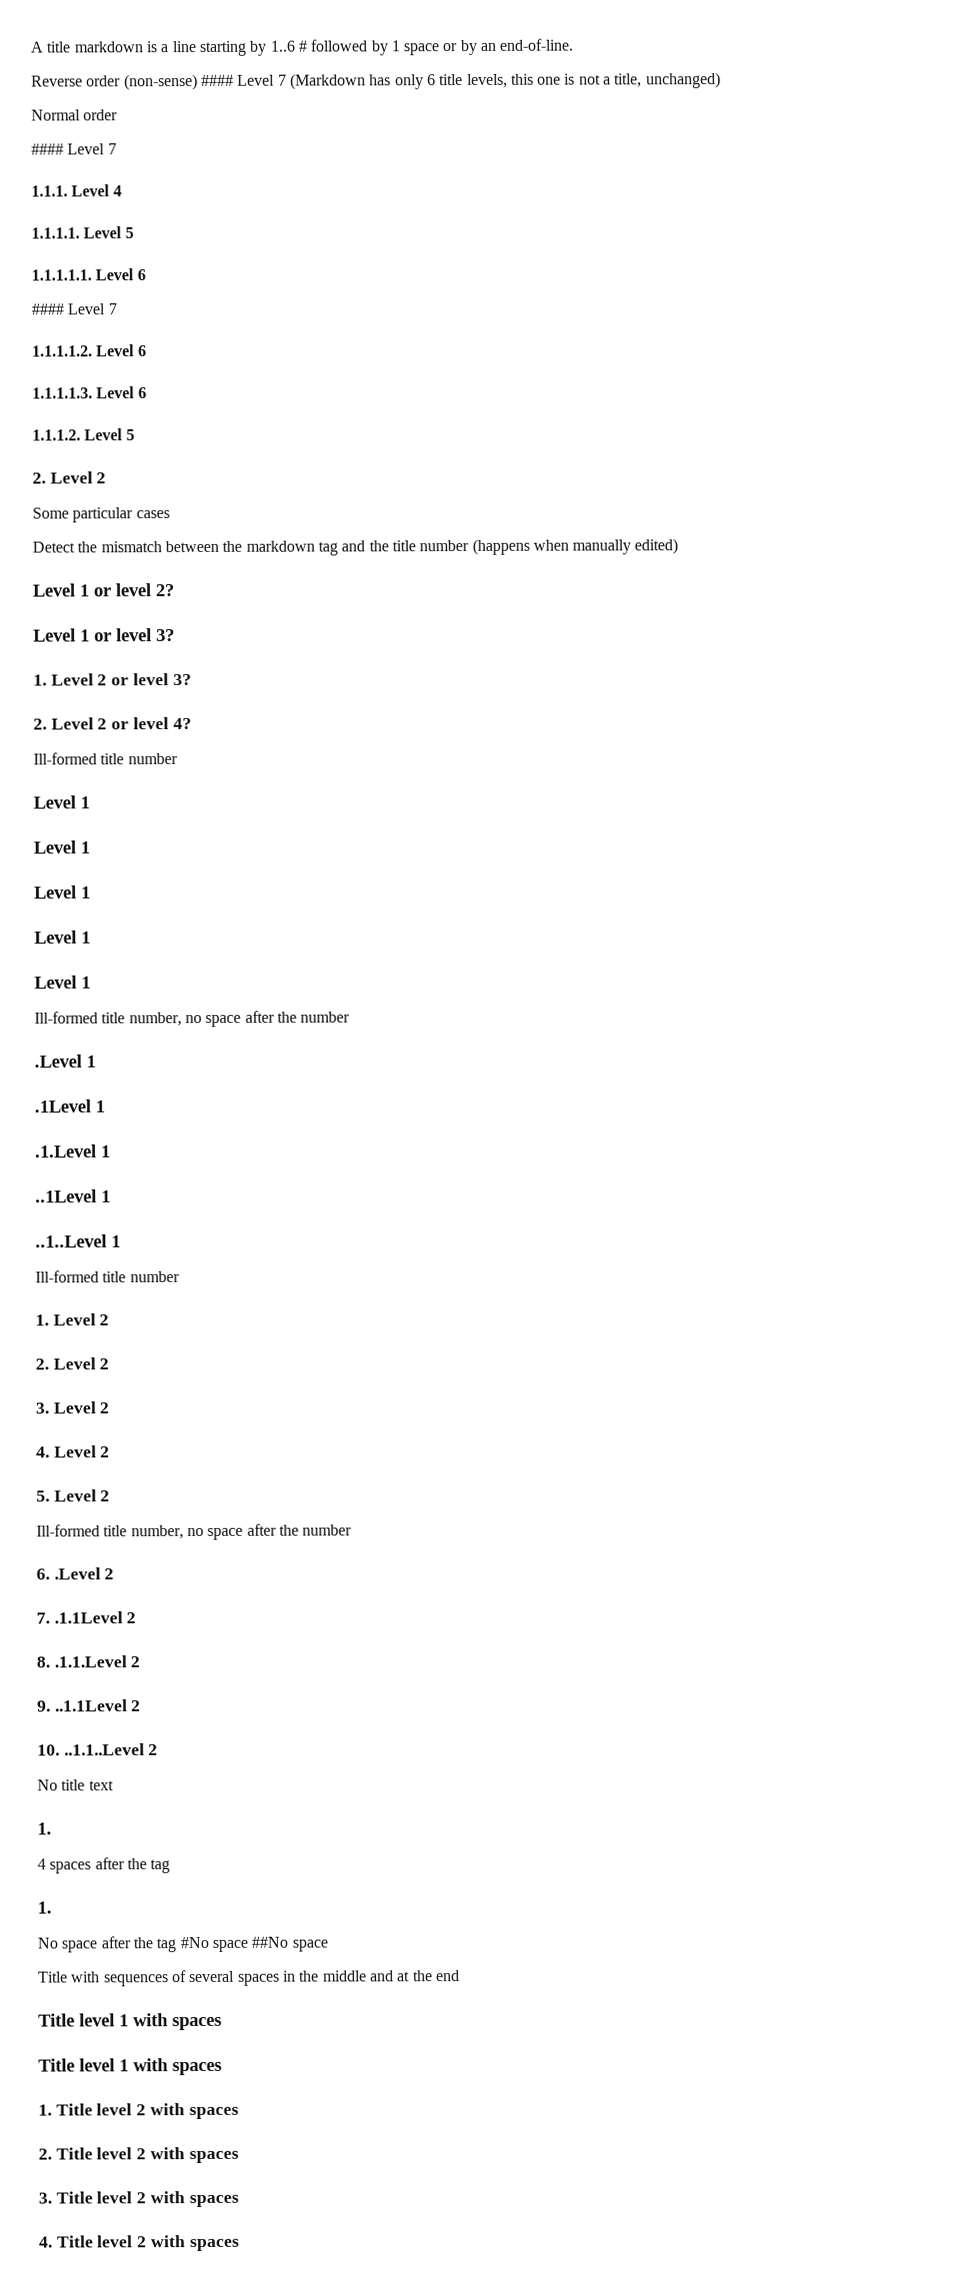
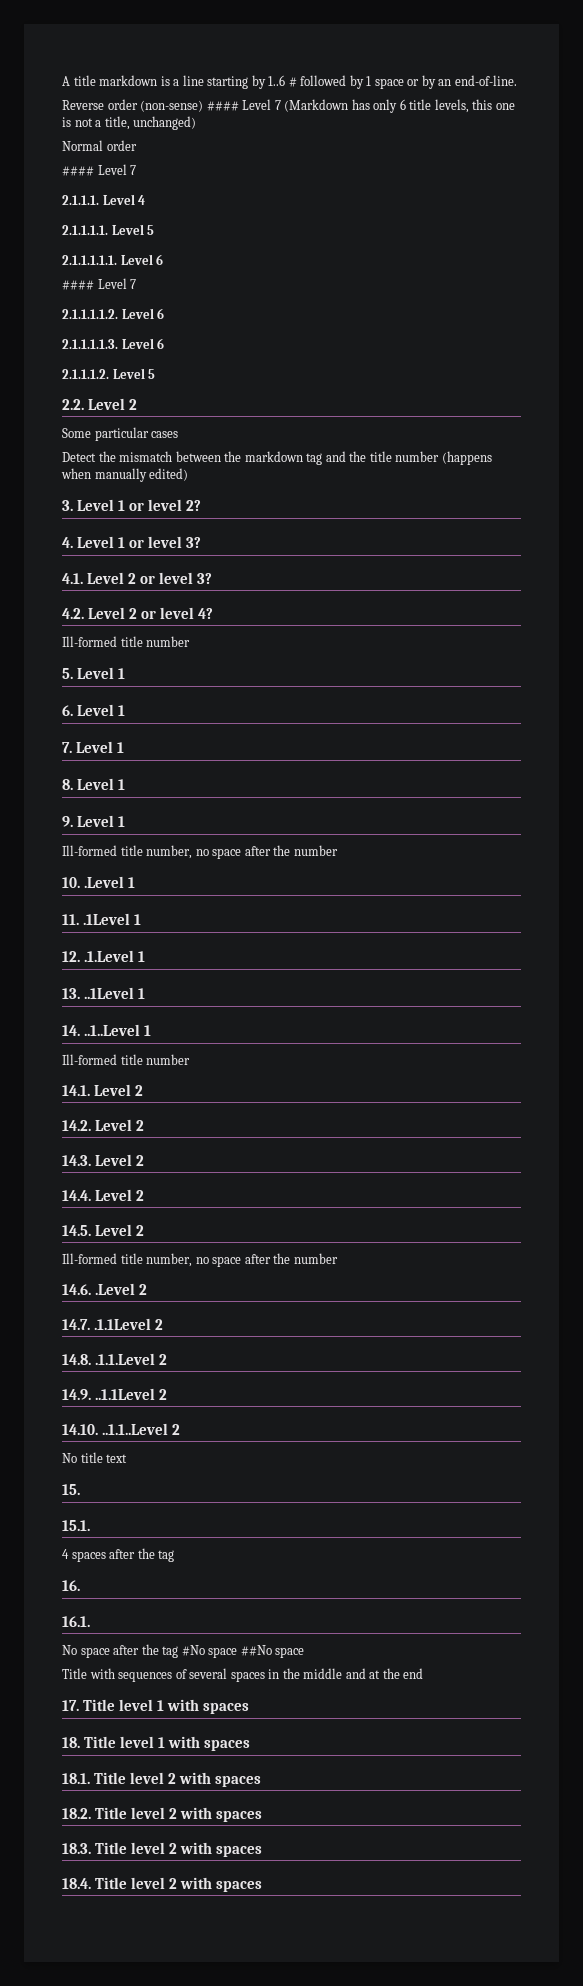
- 1.1.1. Level 4
+ 2.1.1.1. Level 4
- 1.1.1.1. Level 5
- 1.1.1.1.1. Level 6
+ 2.1.1.1.1. Level 5
+ 2.1.1.1.1.1. Level 6
- 1.1.1.1.2. Level 6
- 1.1.1.1.3. Level 6
- 1.1.1.2. Level 5
- 2. Level 2
+ 2.1.1.1.1.2. Level 6
+ 2.1.1.1.1.3. Level 6
+ 2.1.1.1.2. Level 5
+ 2.2. Level 2
- Level 1 or level 2?
+ 3. Level 1 or level 2?
- Level 1 or level 3?
+ 4. Level 1 or level 3?
- 1. Level 2 or level 3?
+ 4.1. Level 2 or level 3?
- 2. Level 2 or level 4?
+ 4.2. Level 2 or level 4?
  Ill-formed title number
- Level 1
- Level 1
- Level 1
- Level 1
- Level 1
+ 5. Level 1
+ 6. Level 1
+ 7. Level 1
+ 8. Level 1
+ 9. Level 1
- .Level 1
+ 10. .Level 1
- .1Level 1
+ 11. .1Level 1
- .1.Level 1
+ 12. .1.Level 1
- ..1Level 1
+ 13. ..1Level 1
- ..1..Level 1
+ 14. ..1..Level 1
  Ill-formed title number
- 1. Level 2
- 2. Level 2
- 3. Level 2
- 4. Level 2
- 5. Level 2
+ 14.1. Level 2
+ 14.2. Level 2
+ 14.3. Level 2
+ 14.4. Level 2
+ 14.5. Level 2
- 6. .Level 2
+ 14.6. .Level 2
- 7. .1.1Level 2
+ 14.7. .1.1Level 2
- 8. .1.1.Level 2
+ 14.8. .1.1.Level 2
- 9. ..1.1Level 2
+ 14.9. ..1.1Level 2
- 10. ..1.1..Level 2
+ 14.10. ..1.1..Level 2
  No title text
- 1.
+ 15.
+ 15.1.
  4 spaces after the tag
- 1.
+ 16.
+ 16.1.
  Title with sequences of several spaces in the middle and at the end
- Title level 1 with spaces
- Title level 1 with spaces
- 1. Title level 2 with spaces
- 2. Title level 2 with spaces
- 3. Title level 2 with spaces
- 4. Title level 2 with spaces
+ 17. Title level 1 with spaces
+ 18. Title level 1 with spaces
+ 18.1. Title level 2 with spaces
+ 18.2. Title level 2 with spaces
+ 18.3. Title level 2 with spaces
+ 18.4. Title level 2 with spaces

